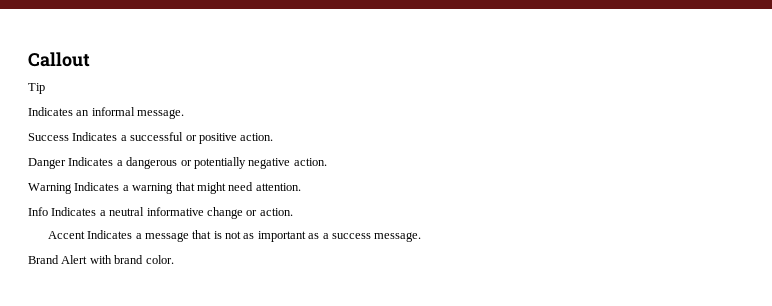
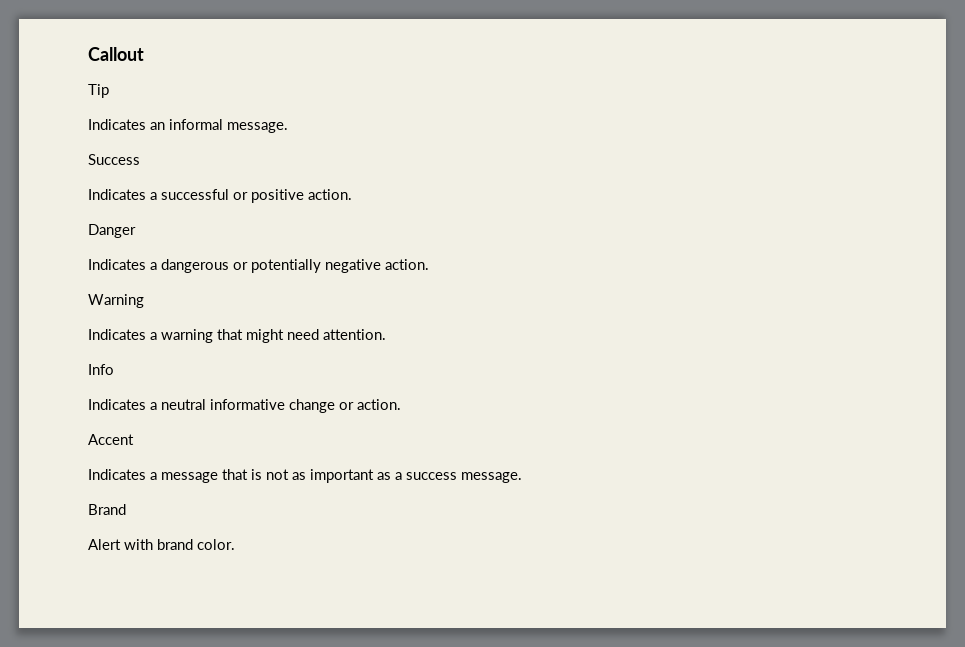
- Success Indicates a successful or positive action.
+ Success
+ Indicates a successful or positive action.
- Danger Indicates a dangerous or potentially negative action.
+ Danger
+ Indicates a dangerous or potentially negative action.
- Warning Indicates a warning that might need attention.
+ Warning
+ Indicates a warning that might need attention.
- Info Indicates a neutral informative change or action.
+ Info
+ Indicates a neutral informative change or action.
- Accent Indicates a message that is not as important as a success message.
+ Accent
+ Indicates a message that is not as important as a success message.
- Brand Alert with brand color.
+ Brand
+ Alert with brand color.

